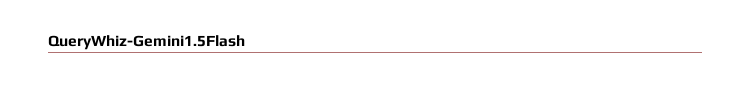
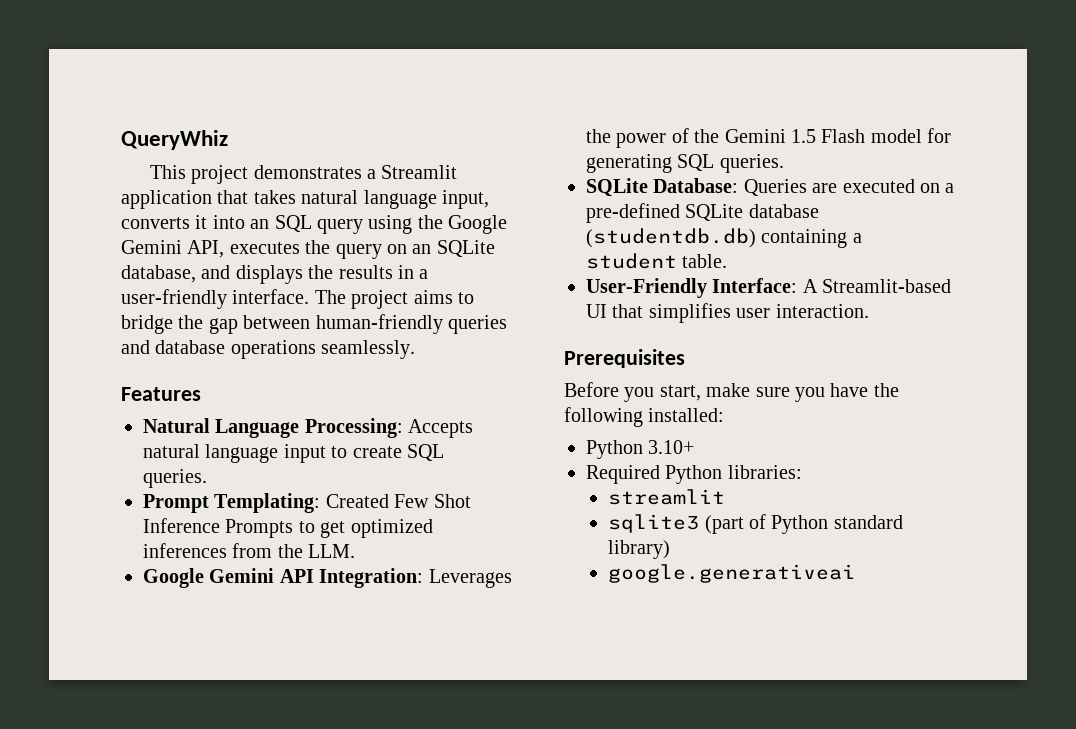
- QueryWhiz-Gemini1.5Flash
+ QueryWhiz
+ This project demonstrates a Streamlit application that takes natural language input, converts it into an SQL query using the Google Gemini API, executes the query on an SQLite database, and displays the results in a user-friendly interface. The project aims to bridge the gap between human-friendly queries and database operations seamlessly.
+ Features
+ Natural Language Processing: Accepts natural language input to create SQL queries.
+ Prompt Templating: Created Few Shot Inference Prompts to get optimized inferences from the LLM.
+ Google Gemini API Integration: Leverages the power of the Gemini 1.5 Flash model for generating SQL queries.
+ SQLite Database: Queries are executed on a pre-defined SQLite database (studentdb.db) containing a student table.
+ User-Friendly Interface: A Streamlit-based UI that simplifies user interaction.
+ Prerequisites
+ Before you start, make sure you have the following installed:
+ Python 3.10+
+ Required Python libraries:
+ streamlit
+ sqlite3 (part of Python standard library)
+ google.generativeai

